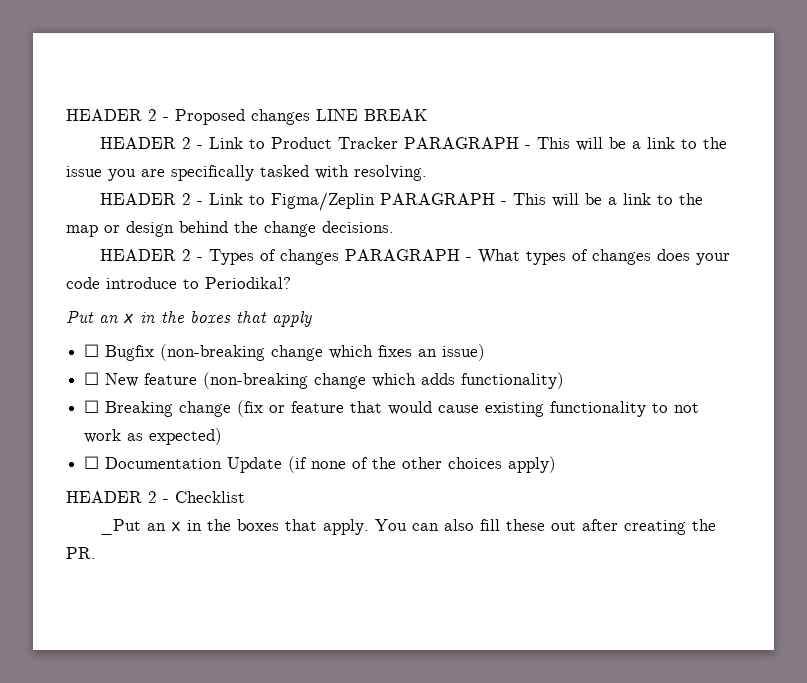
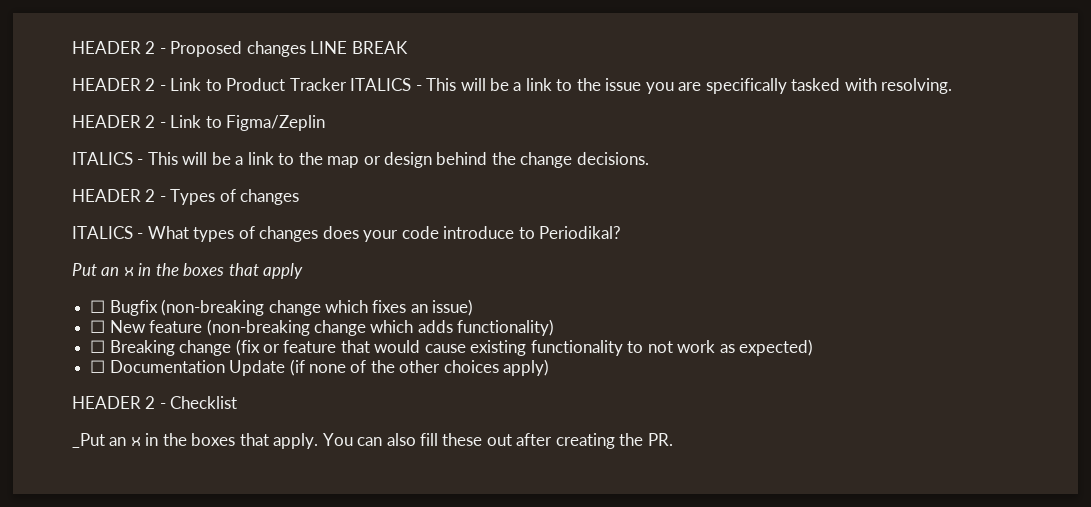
- HEADER 2 - Link to Product Tracker PARAGRAPH - This will be a link to the issue you are specifically tasked with resolving.
+ HEADER 2 - Link to Product Tracker ITALICS - This will be a link to the issue you are specifically tasked with resolving.
- HEADER 2 - Link to Figma/Zeplin PARAGRAPH - This will be a link to the map or design behind the change decisions.
+ HEADER 2 - Link to Figma/Zeplin
+ ITALICS - This will be a link to the map or design behind the change decisions.
- HEADER 2 - Types of changes PARAGRAPH - What types of changes does your code introduce to Periodikal?
+ HEADER 2 - Types of changes
+ ITALICS - What types of changes does your code introduce to Periodikal?

